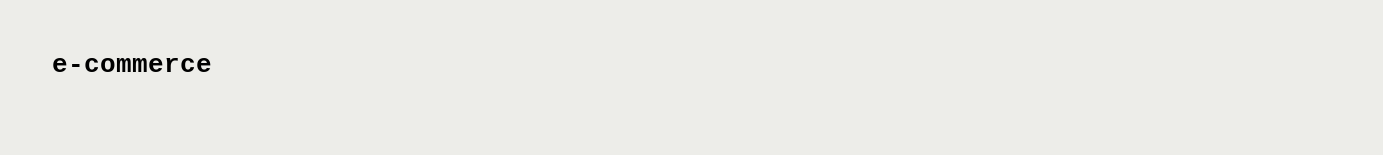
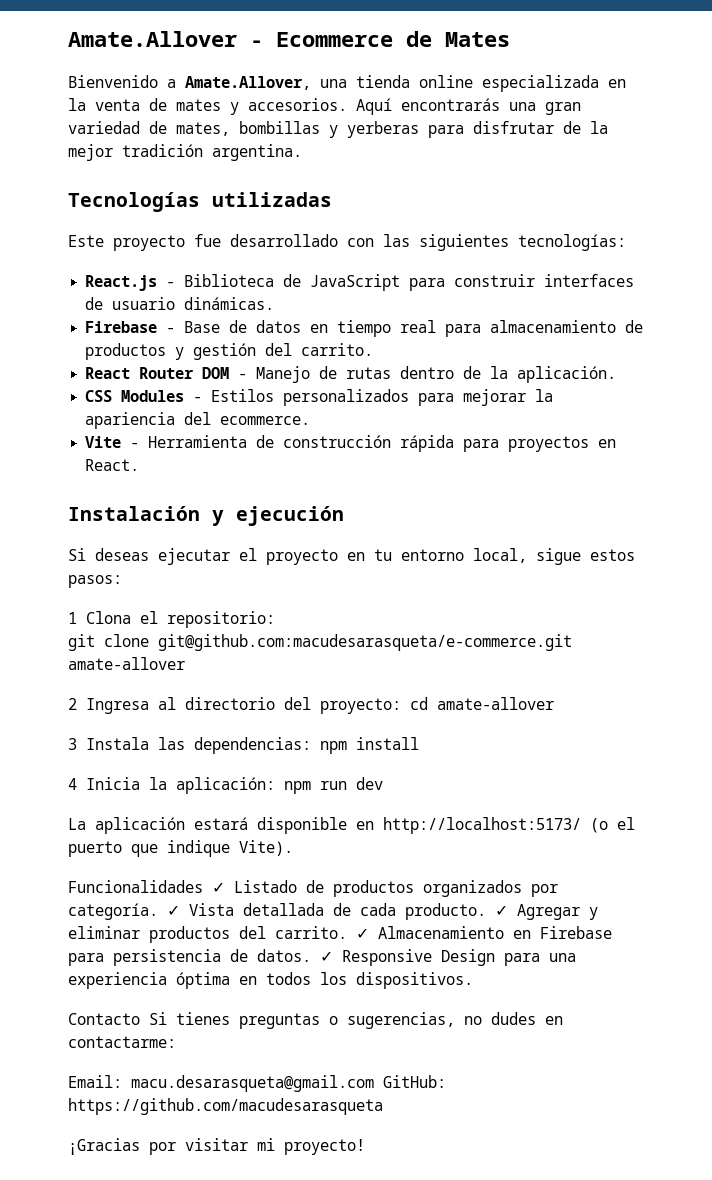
- e-commerce
+ Amate.Allover - Ecommerce de Mates
+ Bienvenido a Amate.Allover, una tienda online especializada en la venta de mates y accesorios. Aquí encontrarás una gran variedad de mates, bombillas y yerberas para disfrutar de la mejor tradición argentina.
+ Tecnologías utilizadas
+ Este proyecto fue desarrollado con las siguientes tecnologías:
+ React.js - Biblioteca de JavaScript para construir interfaces de usuario dinámicas.
+ Firebase - Base de datos en tiempo real para almacenamiento de productos y gestión del carrito.
+ React Router DOM - Manejo de rutas dentro de la aplicación.
+ CSS Modules - Estilos personalizados para mejorar la apariencia del ecommerce.
+ Vite - Herramienta de construcción rápida para proyectos en React.
+ Instalación y ejecución
+ Si deseas ejecutar el proyecto en tu entorno local, sigue estos pasos:
+ 1 Clona el repositorio:
+ git clone git@github.com:macudesarasqueta/e-commerce.git amate-allover
+ 2 Ingresa al directorio del proyecto: cd amate-allover
+ 3 Instala las dependencias: npm install
+ 4 Inicia la aplicación: npm run dev
+ La aplicación estará disponible en http://localhost:5173/ (o el puerto que indique Vite).
+ Funcionalidades ✓ Listado de productos organizados por categoría. ✓ Vista detallada de cada producto. ✓ Agregar y eliminar productos del carrito. ✓ Almacenamiento en Firebase para persistencia de datos. ✓ Responsive Design para una experiencia óptima en todos los dispositivos.
+ Contacto Si tienes preguntas o sugerencias, no dudes en contactarme:
+ Email: macu.desarasqueta@gmail.com GitHub: https://github.com/macudesarasqueta
+ ¡Gracias por visitar mi proyecto!

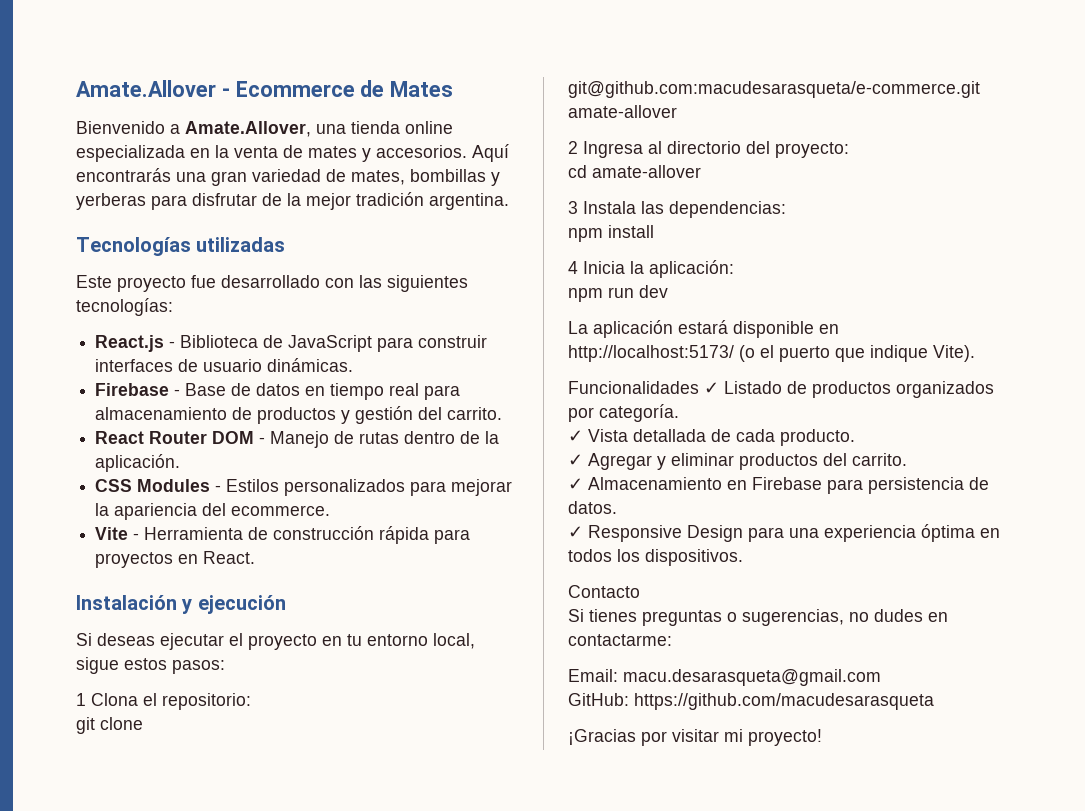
- 2 Ingresa al directorio del proyecto: cd amate-allover
+ 2 Ingresa al directorio del proyecto:
+ cd amate-allover
- 3 Instala las dependencias: npm install
+ 3 Instala las dependencias:
+ npm install
- 4 Inicia la aplicación: npm run dev
+ 4 Inicia la aplicación:
+ npm run dev
- Funcionalidades ✓ Listado de productos organizados por categoría. ✓ Vista detallada de cada producto. ✓ Agregar y eliminar productos del carrito. ✓ Almacenamiento en Firebase para persistencia de datos. ✓ Responsive Design para una experiencia óptima en todos los dispositivos.
+ Funcionalidades ✓ Listado de productos organizados por categoría.
+ ✓ Vista detallada de cada producto.
+ ✓ Agregar y eliminar productos del carrito.
+ ✓ Almacenamiento en Firebase para persistencia de datos.
+ ✓ Responsive Design para una experiencia óptima en todos los dispositivos.
- Contacto Si tienes preguntas o sugerencias, no dudes en contactarme:
+ Contacto
+ Si tienes preguntas o sugerencias, no dudes en contactarme:
- Email: macu.desarasqueta@gmail.com GitHub: https://github.com/macudesarasqueta
+ Email: macu.desarasqueta@gmail.com
+ GitHub: https://github.com/macudesarasqueta

